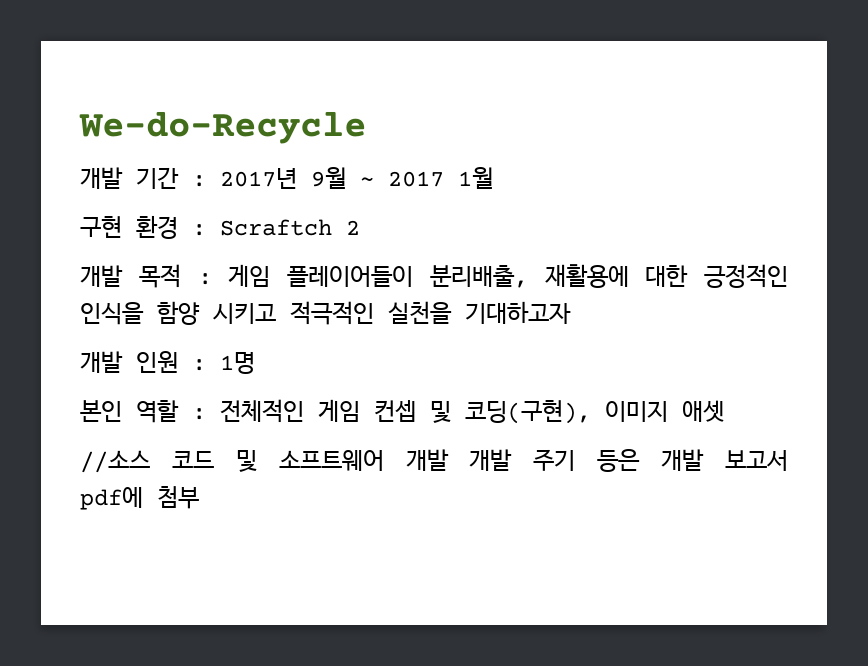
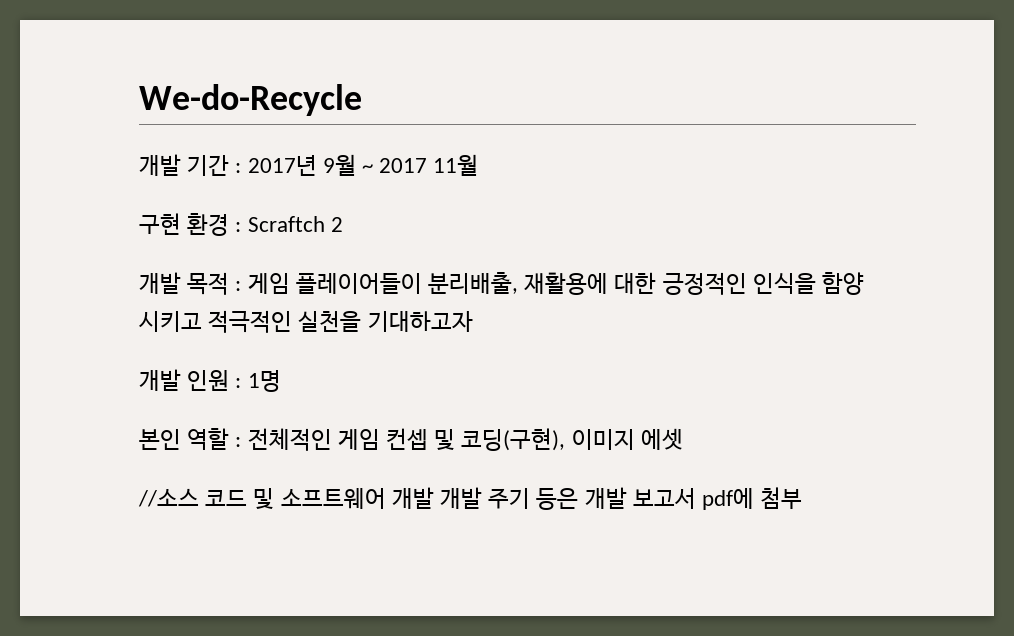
- 개발 기간 : 2017년 9월 ~ 2017 1월
+ 개발 기간 : 2017년 9월 ~ 2017 11월
- 본인 역할 : 전체적인 게임 컨셉 및 코딩(구현), 이미지 애셋
+ 본인 역할 : 전체적인 게임 컨셉 및 코딩(구현), 이미지 에셋

